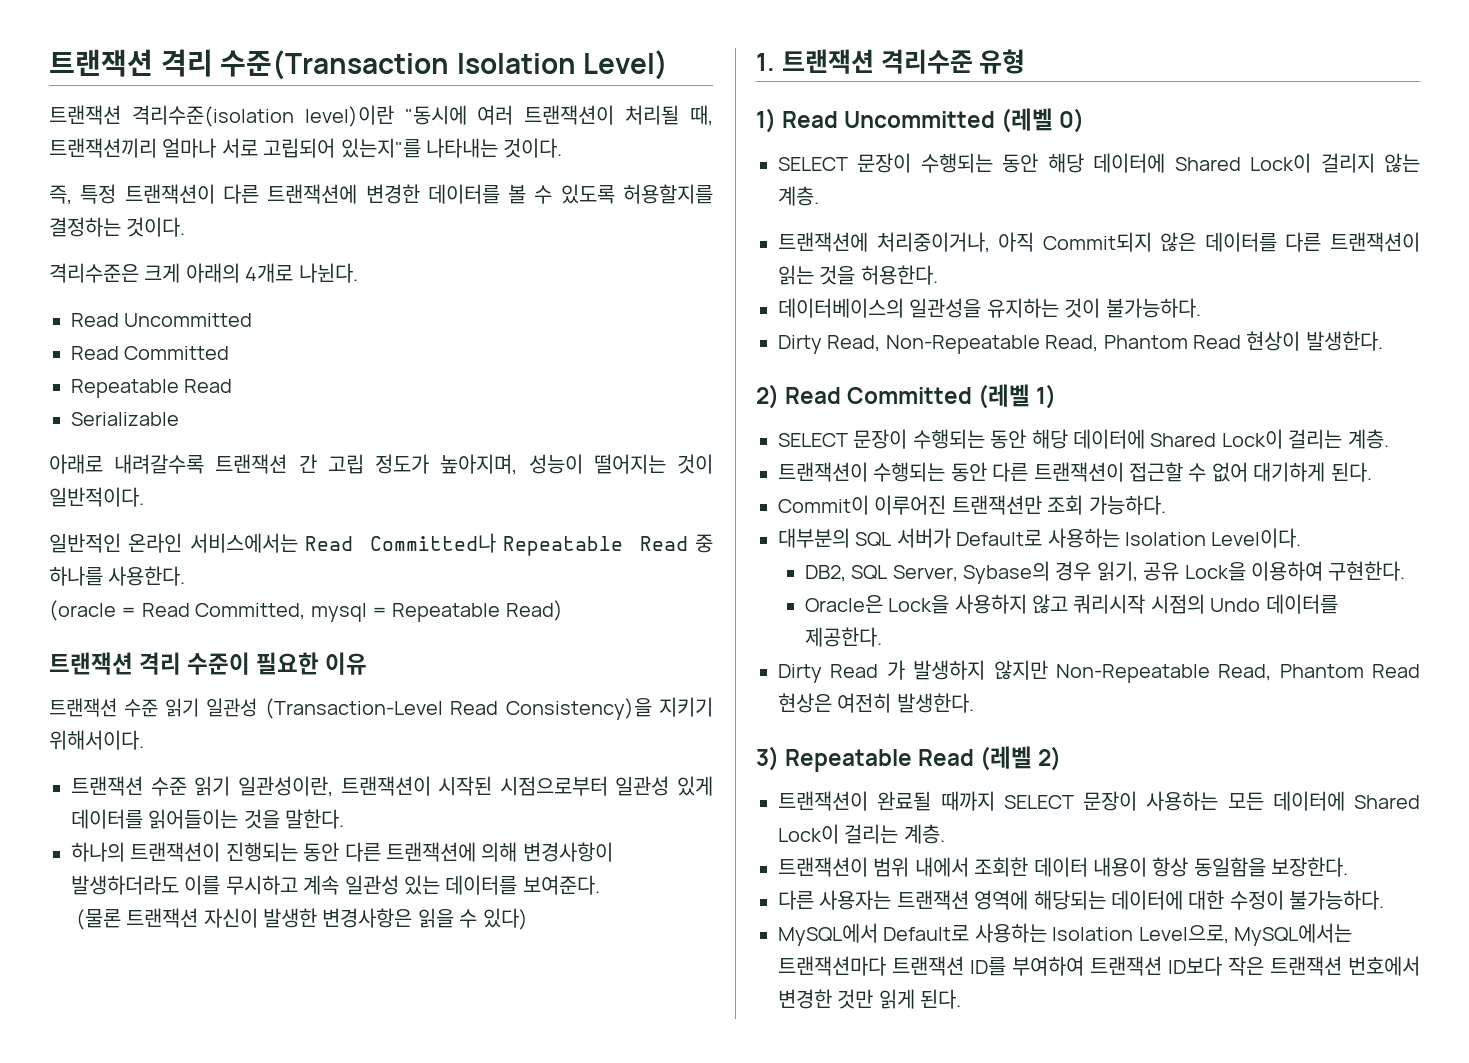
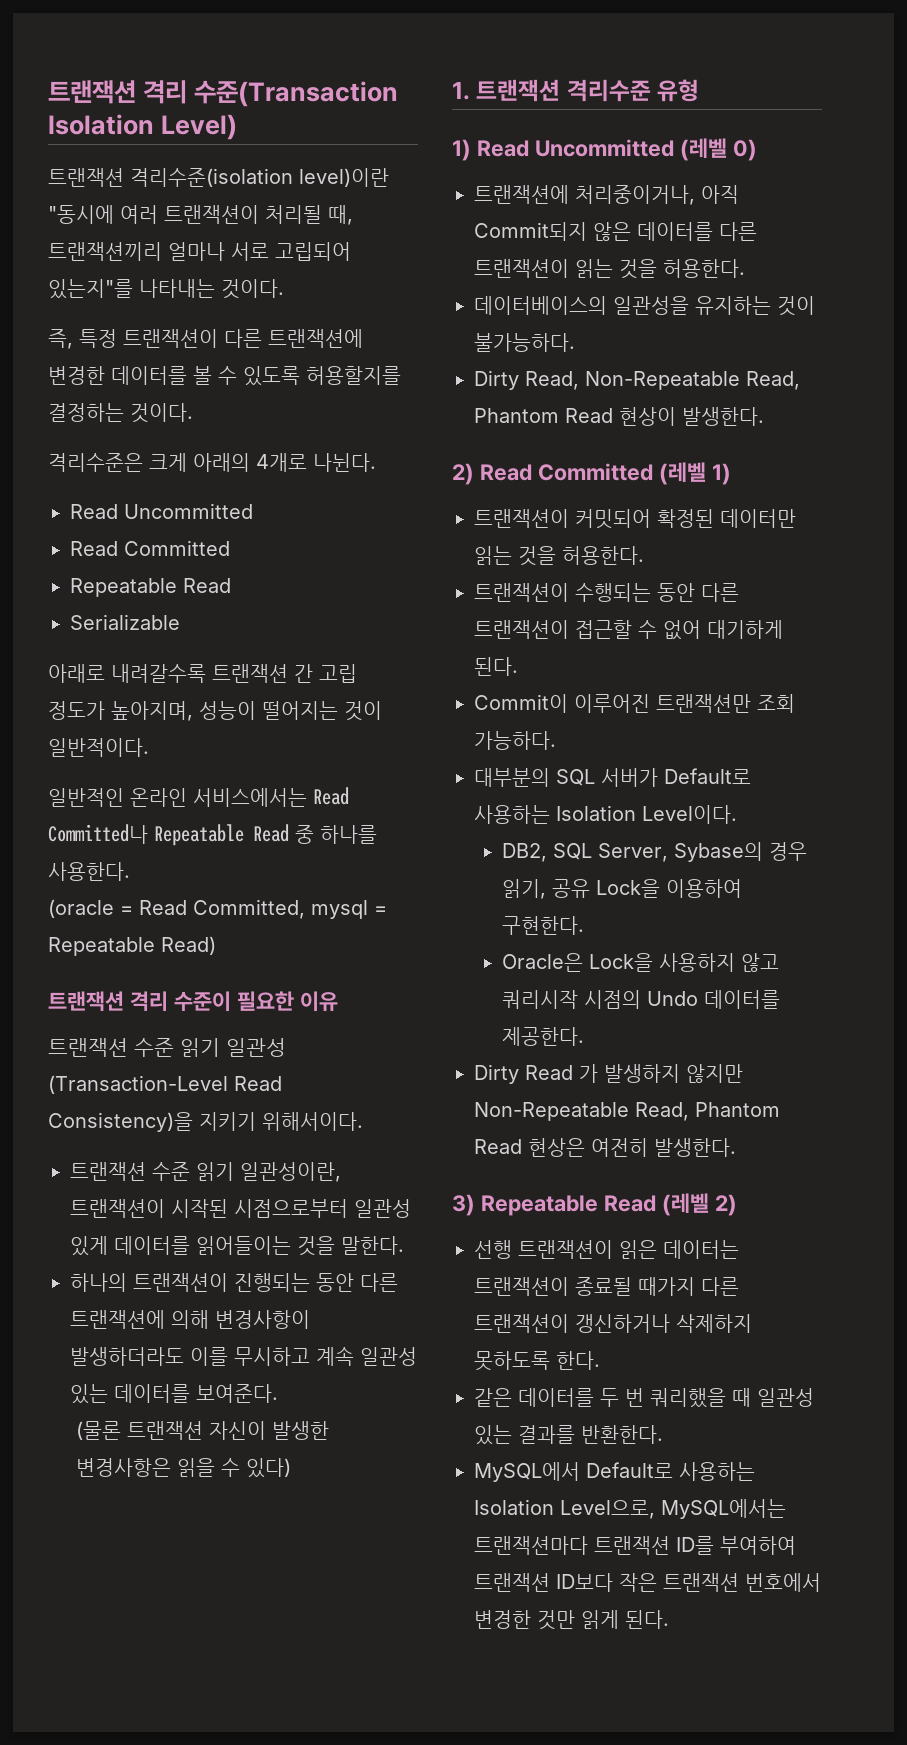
- SELECT 문장이 수행되는 동안 해당 데이터에 Shared Lock이 걸리지 않는 계층.
- SELECT 문장이 수행되는 동안 해당 데이터에 Shared Lock이 걸리는 계층.
+ 트랜잭션이 커밋되어 확정된 데이터만 읽는 것을 허용한다.
- 트랜잭션이 완료될 때까지 SELECT 문장이 사용하는 모든 데이터에 Shared Lock이 걸리는 계층.
- 트랜잭션이 범위 내에서 조회한 데이터 내용이 항상 동일함을 보장한다.
- 다른 사용자는 트랜잭션 영역에 해당되는 데이터에 대한 수정이 불가능하다.
+ 선행 트랜잭션이 읽은 데이터는 트랜잭션이 종료될 때가지 다른 트랜잭션이 갱신하거나 삭제하지 못하도록 한다.
+ 같은 데이터를 두 번 쿼리했을 때 일관성 있는 결과를 반환한다.

